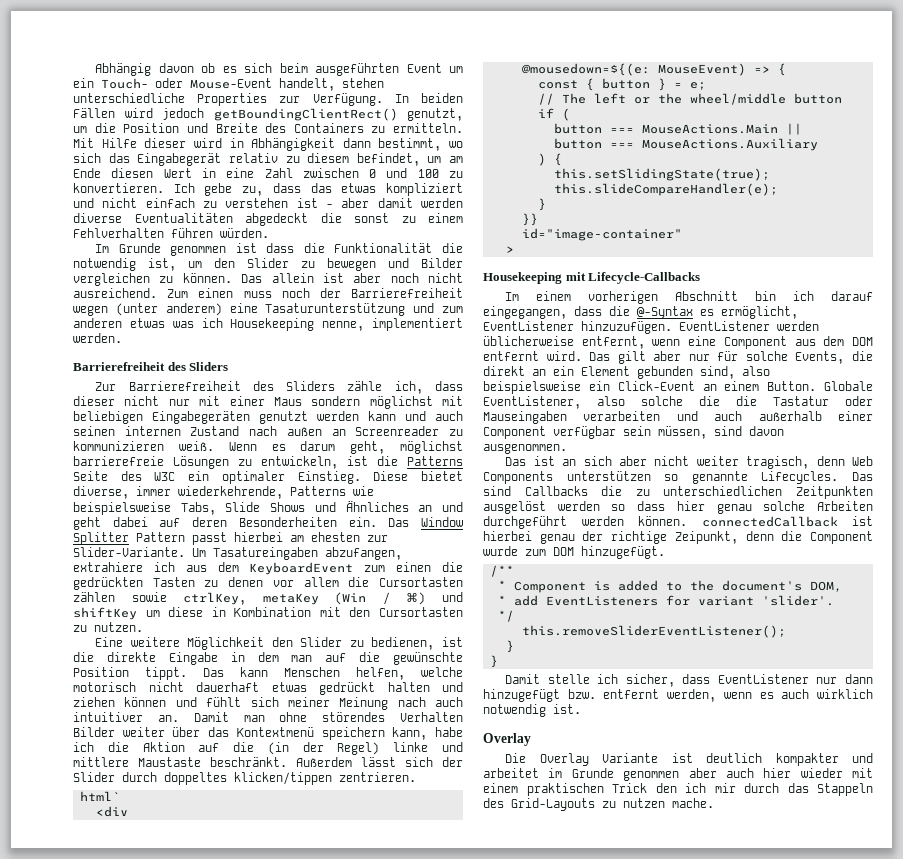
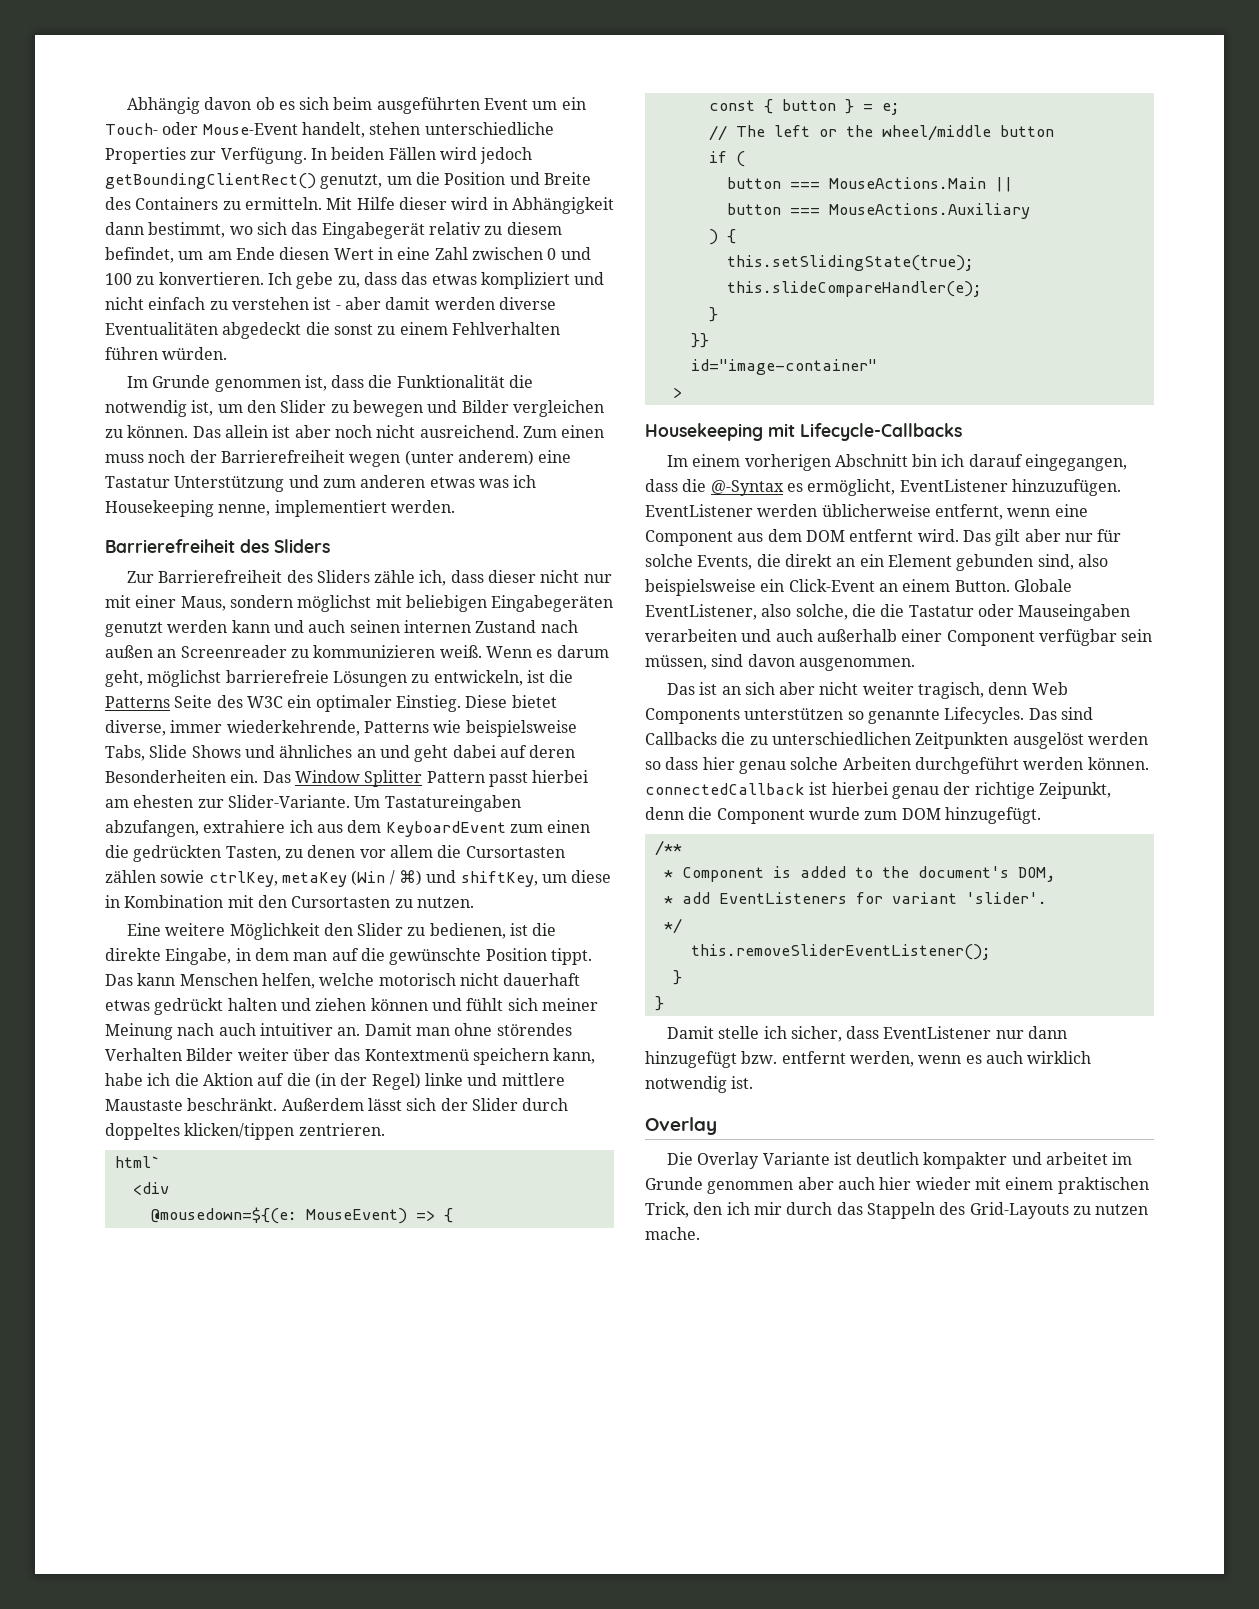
- Im Grunde genommen ist dass die Funktionalität die notwendig ist, um den Slider zu bewegen und Bilder vergleichen zu können.
+ Im Grunde genommen ist, dass die Funktionalität die notwendig ist, um den Slider zu bewegen und Bilder vergleichen zu können.
- Zum einen muss noch der Barrierefreiheit wegen (unter anderem) eine Tasaturunterstützung und zum anderen etwas was ich Housekeeping nenne, implementiert werden.
+ Zum einen muss noch der Barrierefreiheit wegen (unter anderem) eine Tastatur Unterstützung und zum anderen etwas was ich Housekeeping nenne, implementiert werden.
- Zur Barrierefreiheit des Sliders zähle ich, dass dieser nicht nur mit einer Maus sondern möglichst mit beliebigen Eingabegeräten genutzt werden kann und auch seinen internen Zustand nach außen an Screenreader zu kommunizieren weiß.
+ Zur Barrierefreiheit des Sliders zähle ich, dass dieser nicht nur mit einer Maus, sondern möglichst mit beliebigen Eingabegeräten genutzt werden kann und auch seinen internen Zustand nach außen an Screenreader zu kommunizieren weiß.
- Diese bietet diverse, immer wiederkehrende, Patterns wie beispielsweise Tabs, Slide Shows und Ähnliches an und geht dabei auf deren Besonderheiten ein.
+ Diese bietet diverse, immer wiederkehrende, Patterns wie beispielsweise Tabs, Slide Shows und ähnliches an und geht dabei auf deren Besonderheiten ein.
- Um Tasatureingaben abzufangen, extrahiere ich aus dem KeyboardEvent zum einen die gedrückten Tasten zu denen vor allem die Cursortasten zählen sowie ctrlKey, metaKey (Win / ⌘) und shiftKey um diese in Kombination mit den Cursortasten zu nutzen.
+ Um Tastatureingaben abzufangen, extrahiere ich aus dem KeyboardEvent zum einen die gedrückten Tasten, zu denen vor allem die Cursortasten zählen sowie ctrlKey, metaKey (Win / ⌘) und shiftKey, um diese in Kombination mit den Cursortasten zu nutzen.
- Eine weitere Möglichkeit den Slider zu bedienen, ist die direkte Eingabe in dem man auf die gewünschte Position tippt.
+ Eine weitere Möglichkeit den Slider zu bedienen, ist die direkte Eingabe, in dem man auf die gewünschte Position tippt.
- Globale EventListener, also solche die die Tastatur oder Mauseingaben verarbeiten und auch außerhalb einer Component verfügbar sein müssen, sind davon ausgenommen.
+ Globale EventListener, also solche, die die Tastatur oder Mauseingaben verarbeiten und auch außerhalb einer Component verfügbar sein müssen, sind davon ausgenommen.
- Die Overlay Variante ist deutlich kompakter und arbeitet im Grunde genommen aber auch hier wieder mit einem praktischen Trick den ich mir durch das Stappeln des Grid-Layouts zu nutzen mache.
+ Die Overlay Variante ist deutlich kompakter und arbeitet im Grunde genommen aber auch hier wieder mit einem praktischen Trick, den ich mir durch das Stappeln des Grid-Layouts zu nutzen mache.

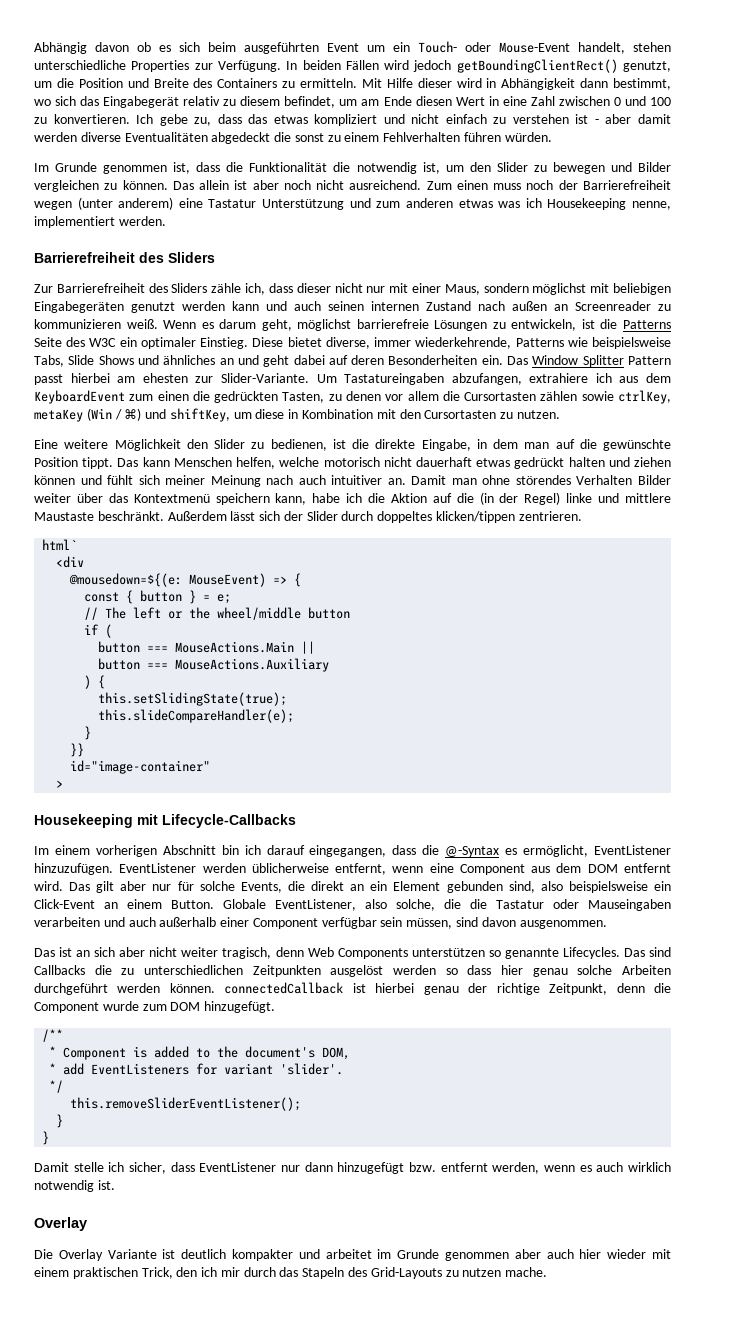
- Das sind Callbacks die zu unterschiedlichen Zeitpunkten ausgelöst werden so dass hier genau solche Arbeiten durchgeführt werden können. connectedCallback ist hierbei genau der richtige Zeipunkt, denn die Component wurde zum DOM hinzugefügt.
+ Das sind Callbacks die zu unterschiedlichen Zeitpunkten ausgelöst werden so dass hier genau solche Arbeiten durchgeführt werden können. connectedCallback ist hierbei genau der richtige Zeitpunkt, denn die Component wurde zum DOM hinzugefügt.
- Die Overlay Variante ist deutlich kompakter und arbeitet im Grunde genommen aber auch hier wieder mit einem praktischen Trick, den ich mir durch das Stappeln des Grid-Layouts zu nutzen mache.
+ Die Overlay Variante ist deutlich kompakter und arbeitet im Grunde genommen aber auch hier wieder mit einem praktischen Trick, den ich mir durch das Stapeln des Grid-Layouts zu nutzen mache.

